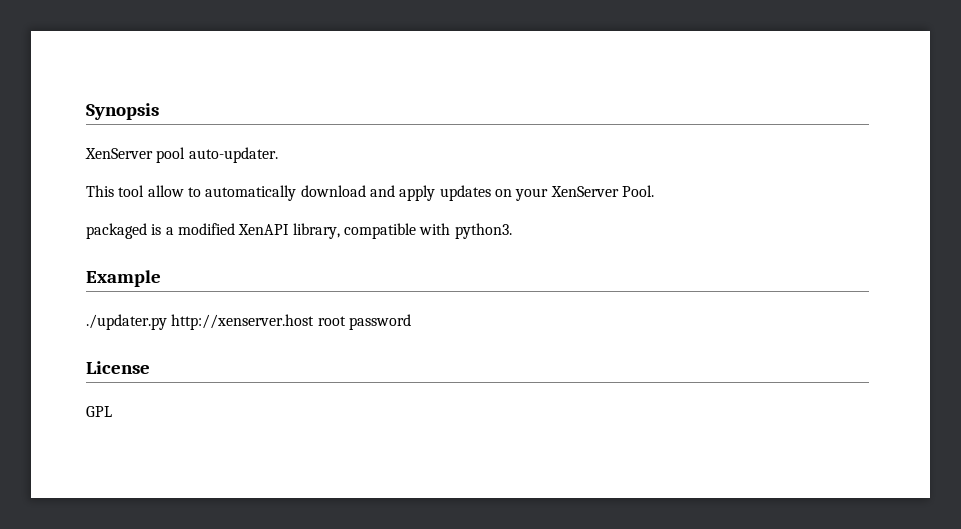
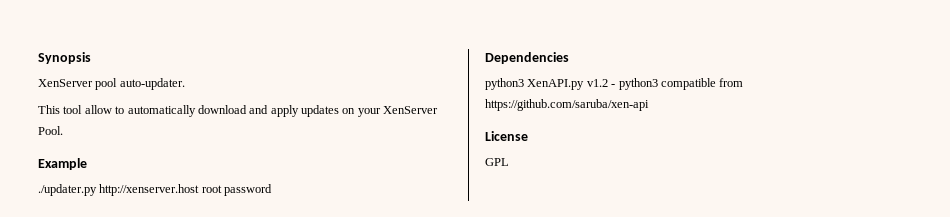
- packaged is a modified XenAPI library, compatible with python3.
+ Dependencies
+ python3 XenAPI.py v1.2 - python3 compatible from https://github.com/saruba/xen-api

